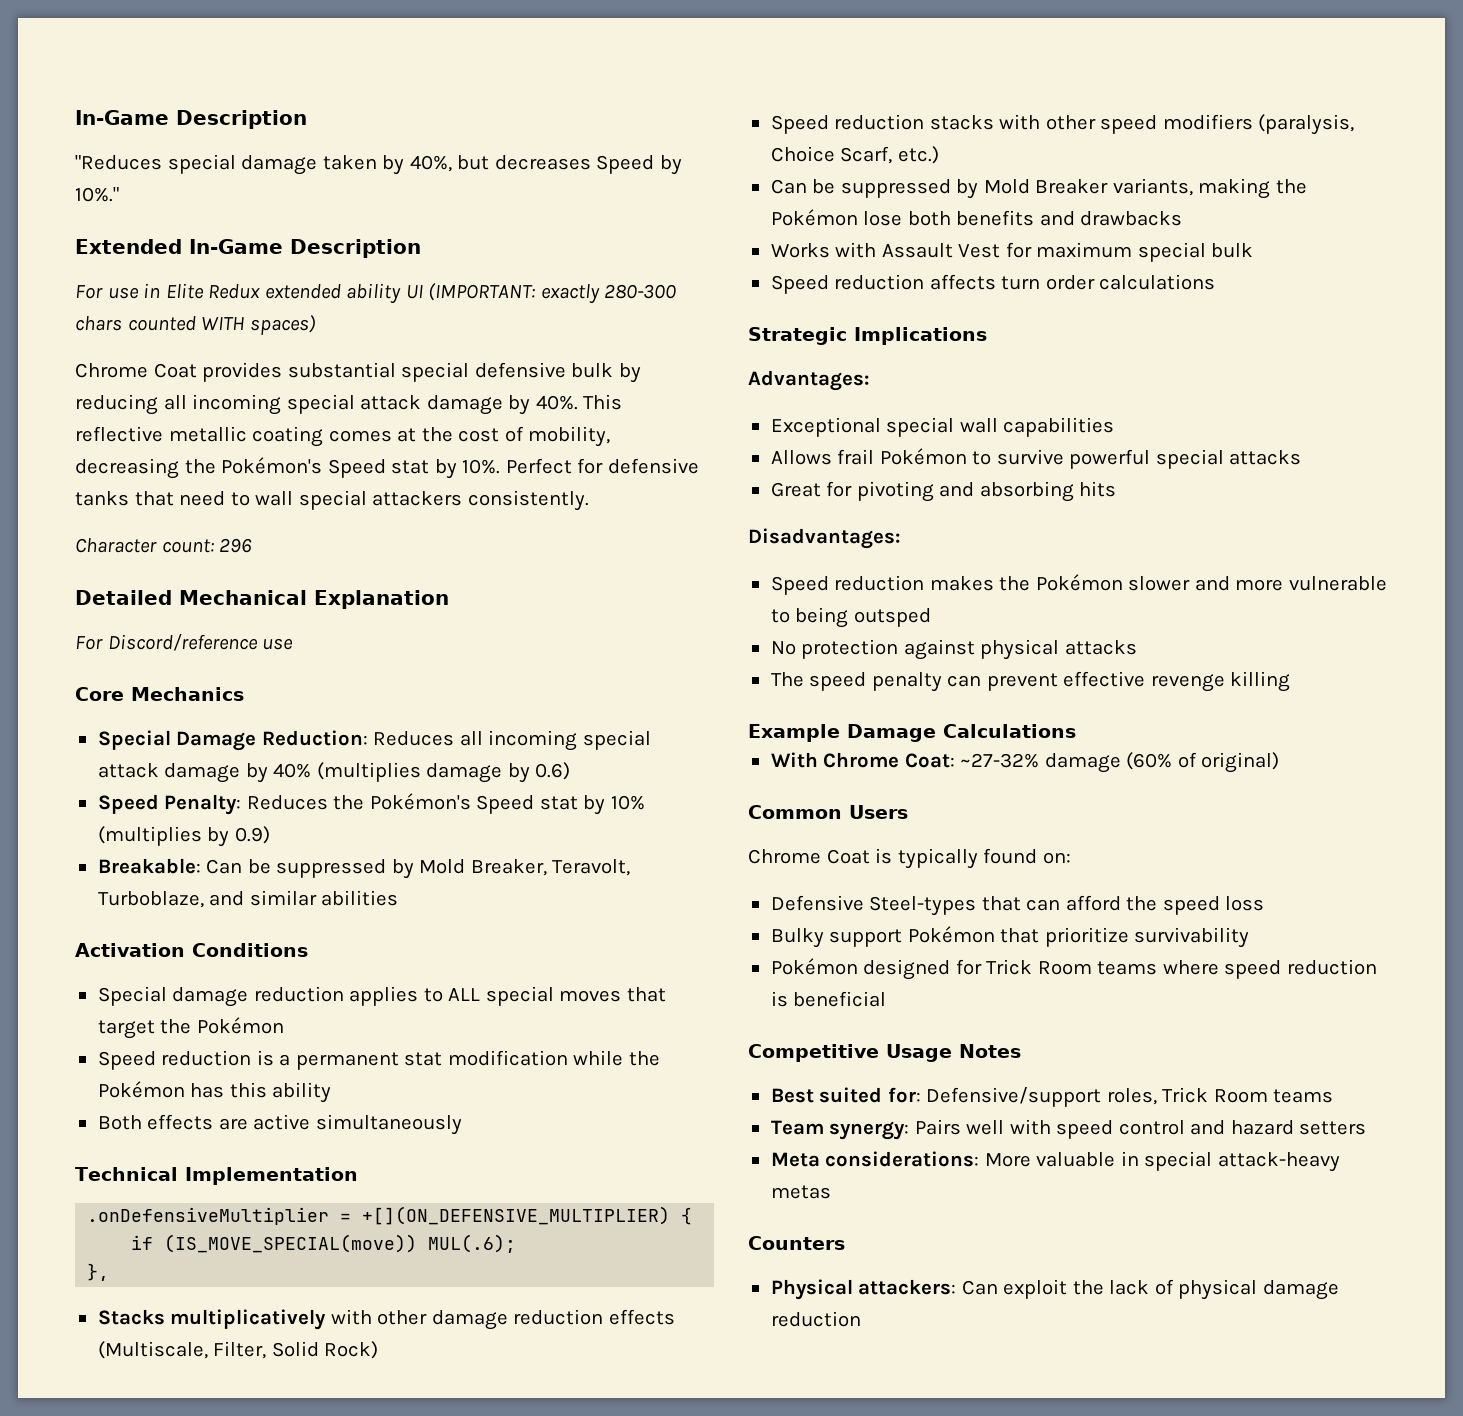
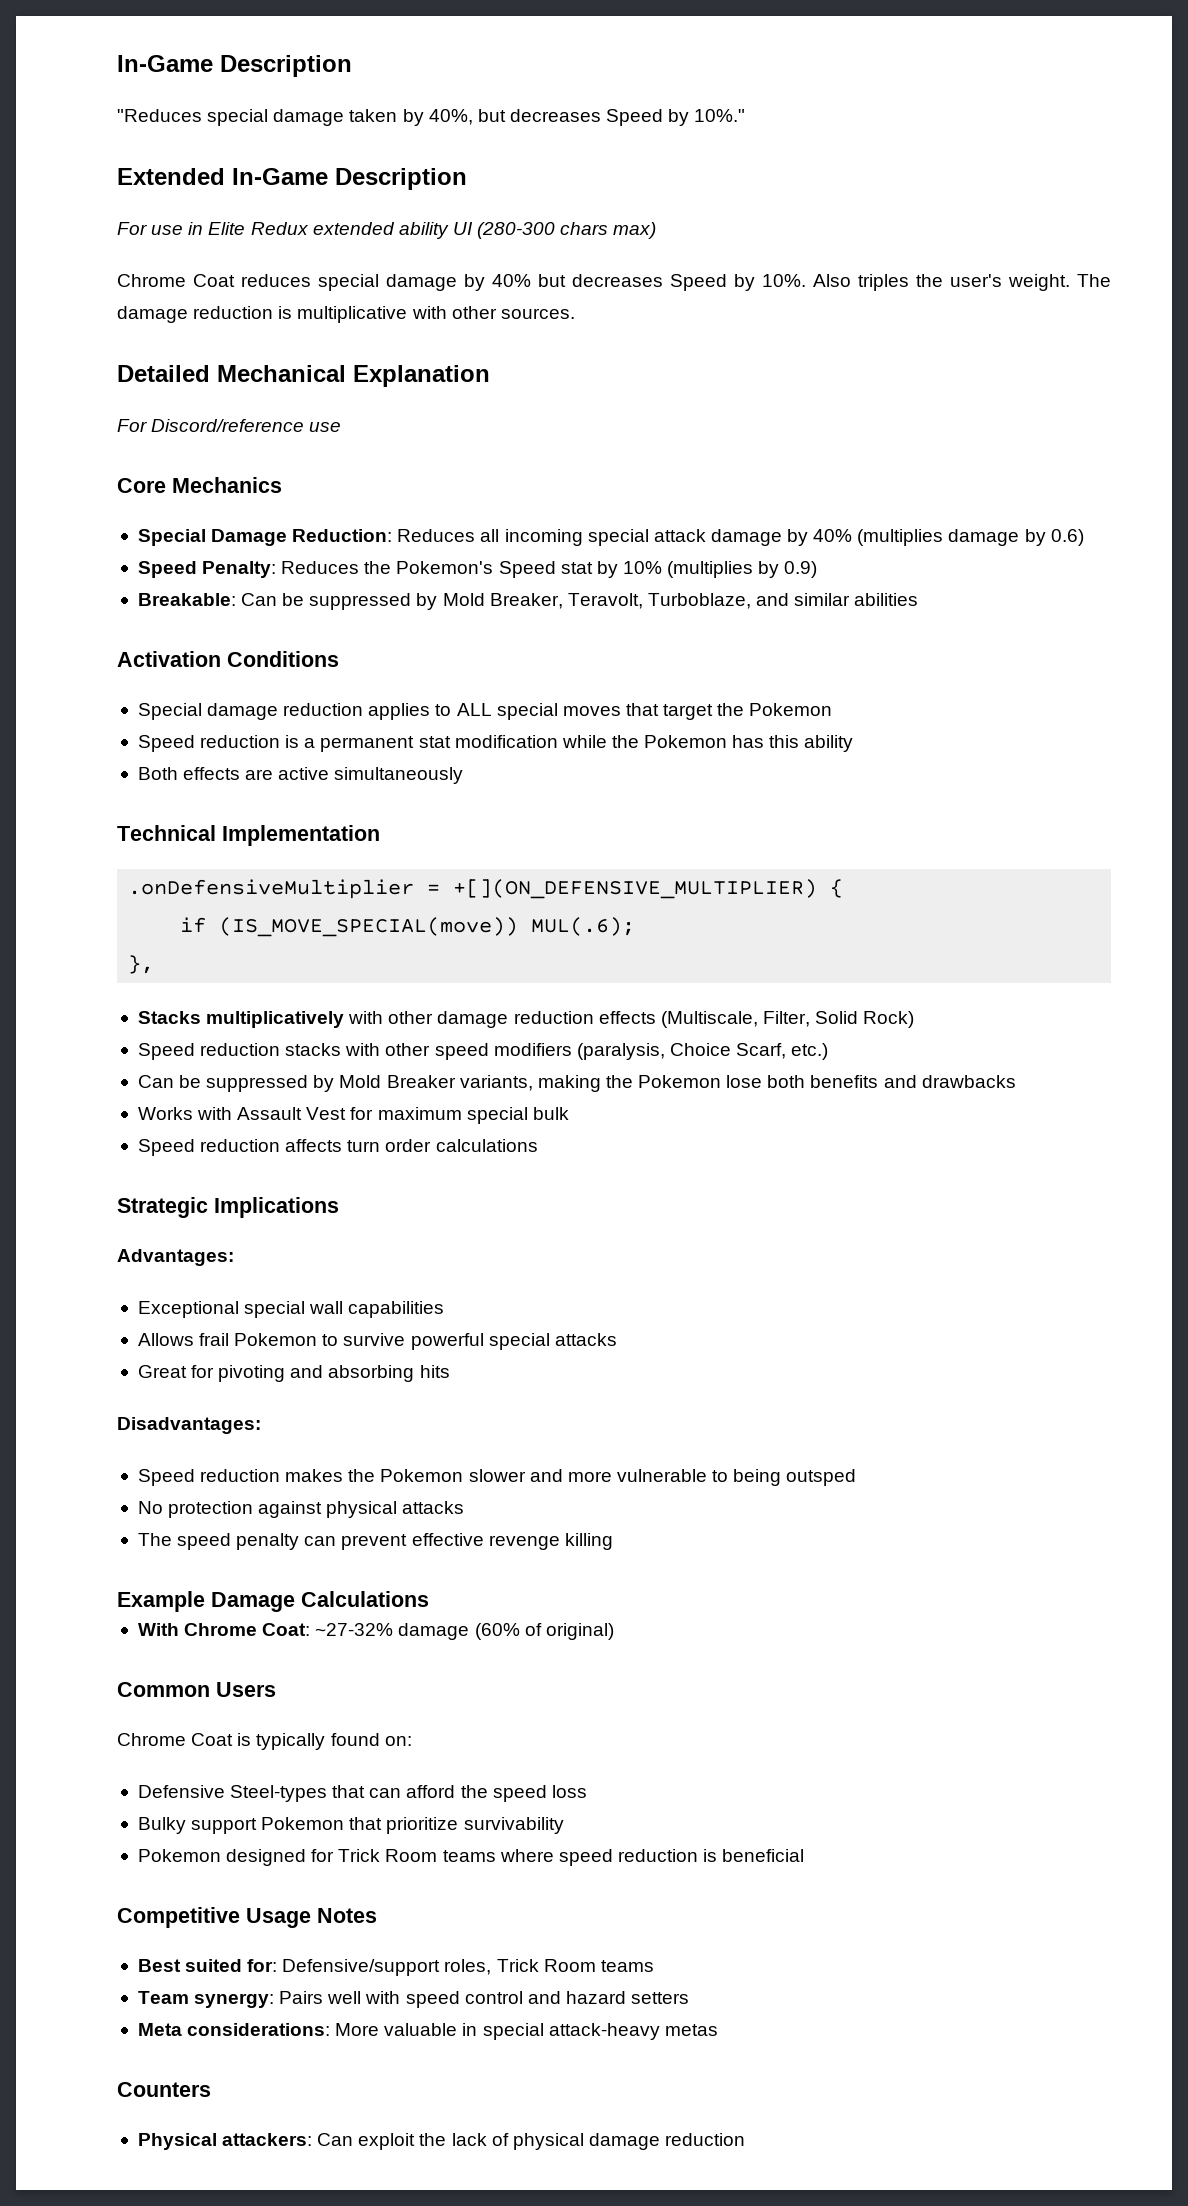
- For use in Elite Redux extended ability UI (IMPORTANT: exactly 280-300 chars counted WITH spaces)
- Chrome Coat provides substantial special defensive bulk by reducing all incoming special attack damage by 40%. This reflective metallic coating comes at the cost of mobility, decreasing the Pokémon's Speed stat by 10%. Perfect for defensive tanks that need to wall special attackers consistently.
- Character count: 296
+ For use in Elite Redux extended ability UI (280-300 chars max)
+ Chrome Coat reduces special damage by 40% but decreases Speed by 10%. Also triples the user's weight. The damage reduction is multiplicative with other sources.
- Speed Penalty: Reduces the Pokémon's Speed stat by 10% (multiplies by 0.9)
+ Speed Penalty: Reduces the Pokemon's Speed stat by 10% (multiplies by 0.9)
- Special damage reduction applies to ALL special moves that target the Pokémon
+ Special damage reduction applies to ALL special moves that target the Pokemon
- Speed reduction is a permanent stat modification while the Pokémon has this ability
+ Speed reduction is a permanent stat modification while the Pokemon has this ability
- Can be suppressed by Mold Breaker variants, making the Pokémon lose both benefits and drawbacks
+ Can be suppressed by Mold Breaker variants, making the Pokemon lose both benefits and drawbacks
- Allows frail Pokémon to survive powerful special attacks
+ Allows frail Pokemon to survive powerful special attacks
- Speed reduction makes the Pokémon slower and more vulnerable to being outsped
+ Speed reduction makes the Pokemon slower and more vulnerable to being outsped
- Bulky support Pokémon that prioritize survivability
+ Bulky support Pokemon that prioritize survivability
- Pokémon designed for Trick Room teams where speed reduction is beneficial
+ Pokemon designed for Trick Room teams where speed reduction is beneficial

